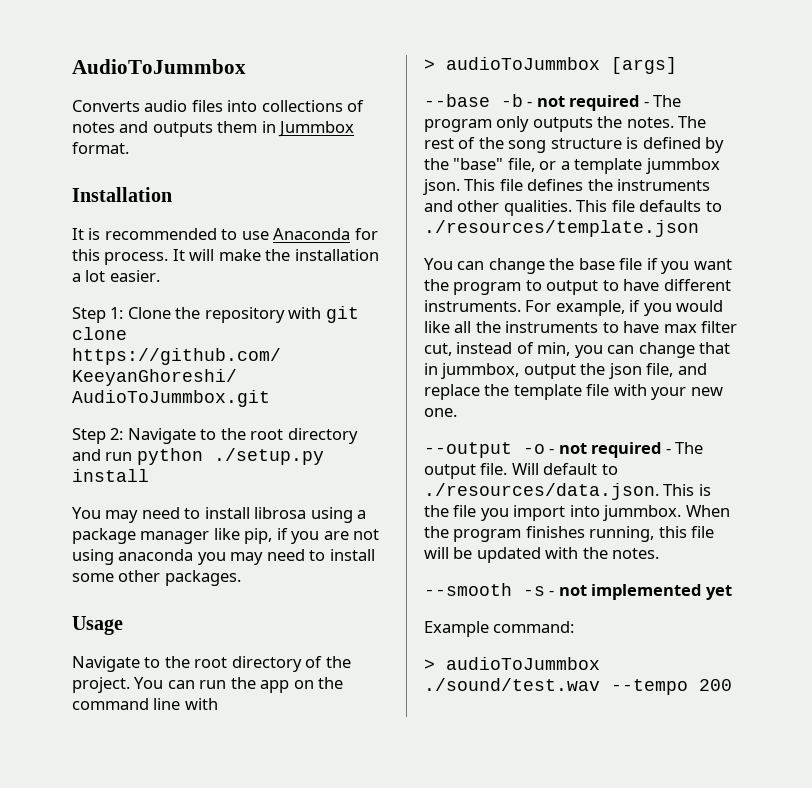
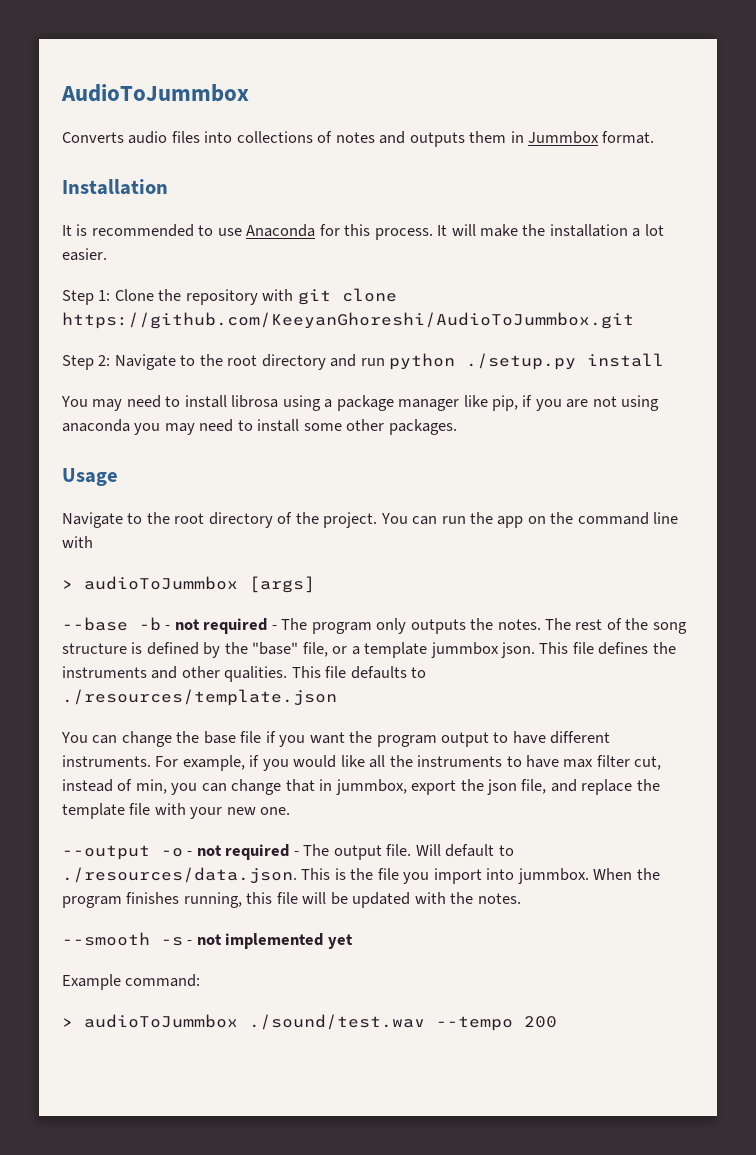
- You can change the base file if you want the program to output to have different instruments.
+ You can change the base file if you want the program output to have different instruments.
- For example, if you would like all the instruments to have max filter cut, instead of min, you can change that in jummbox, output the json file, and replace the template file with your new one.
+ For example, if you would like all the instruments to have max filter cut, instead of min, you can change that in jummbox, export the json file, and replace the template file with your new one.

